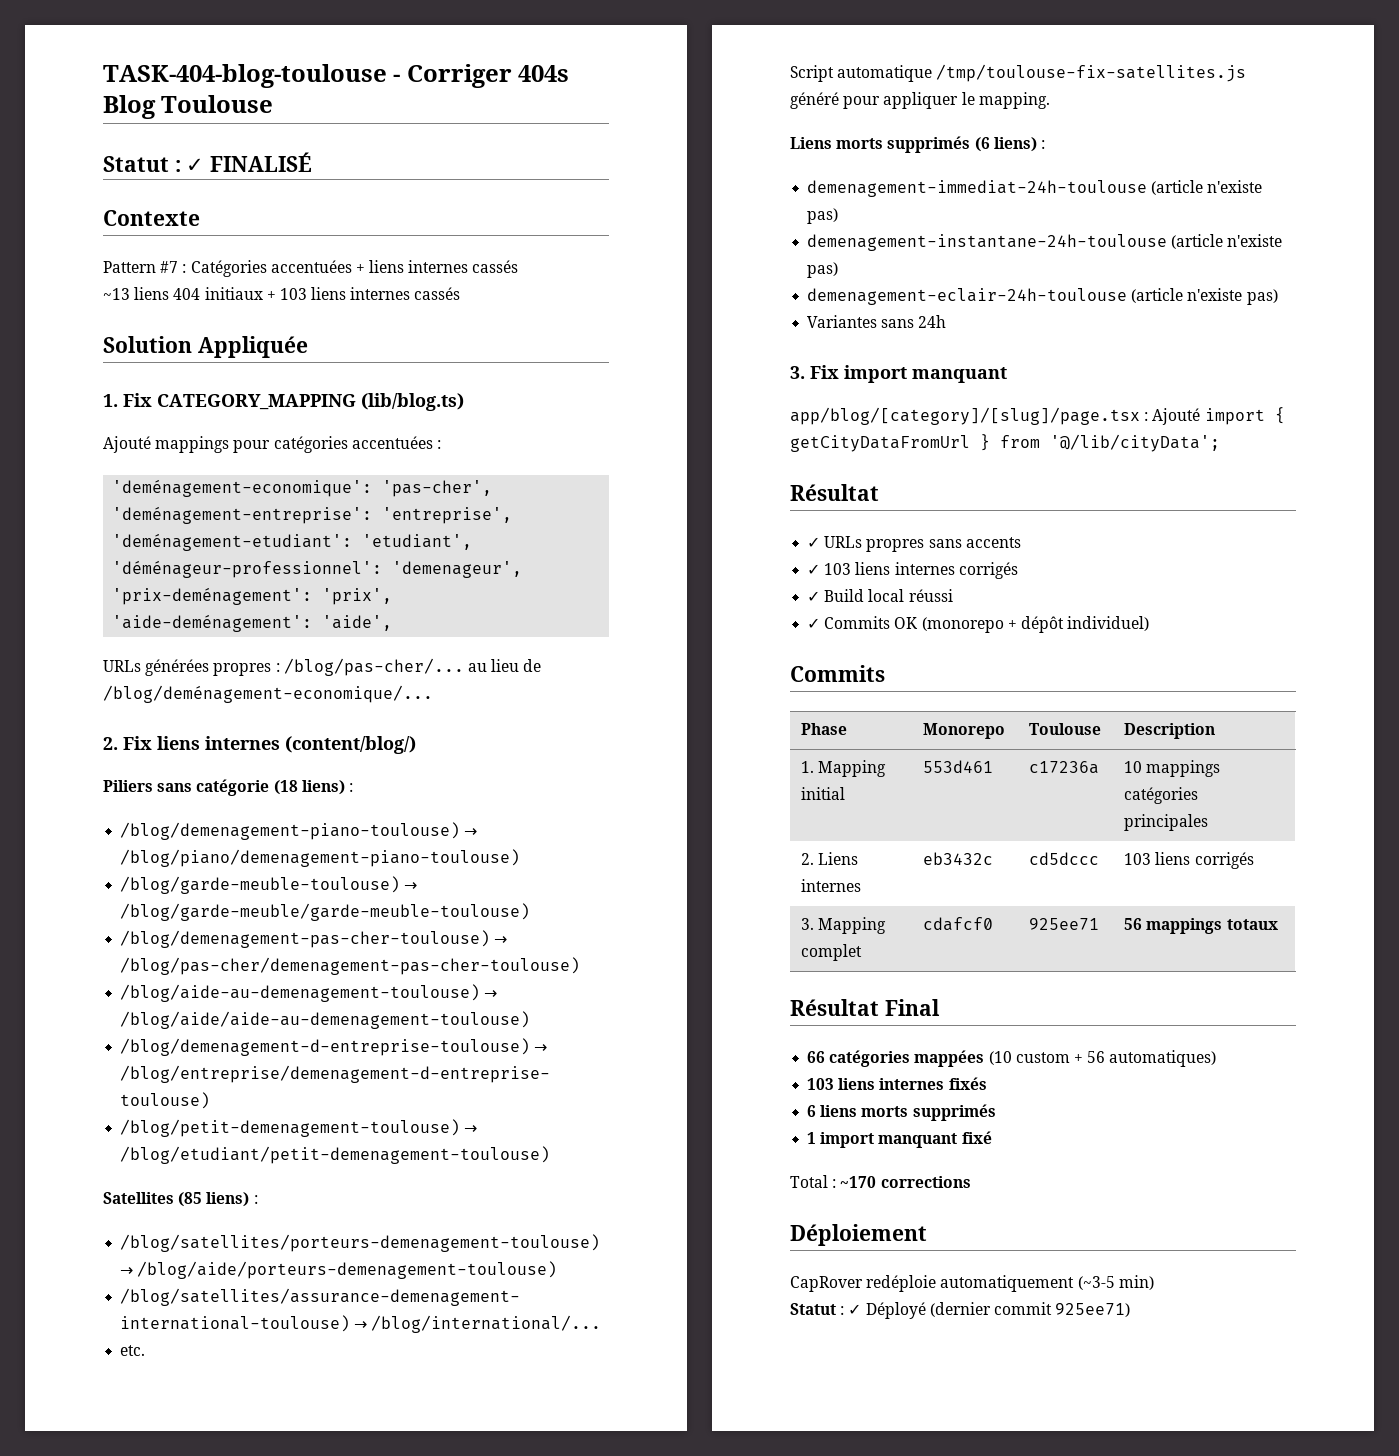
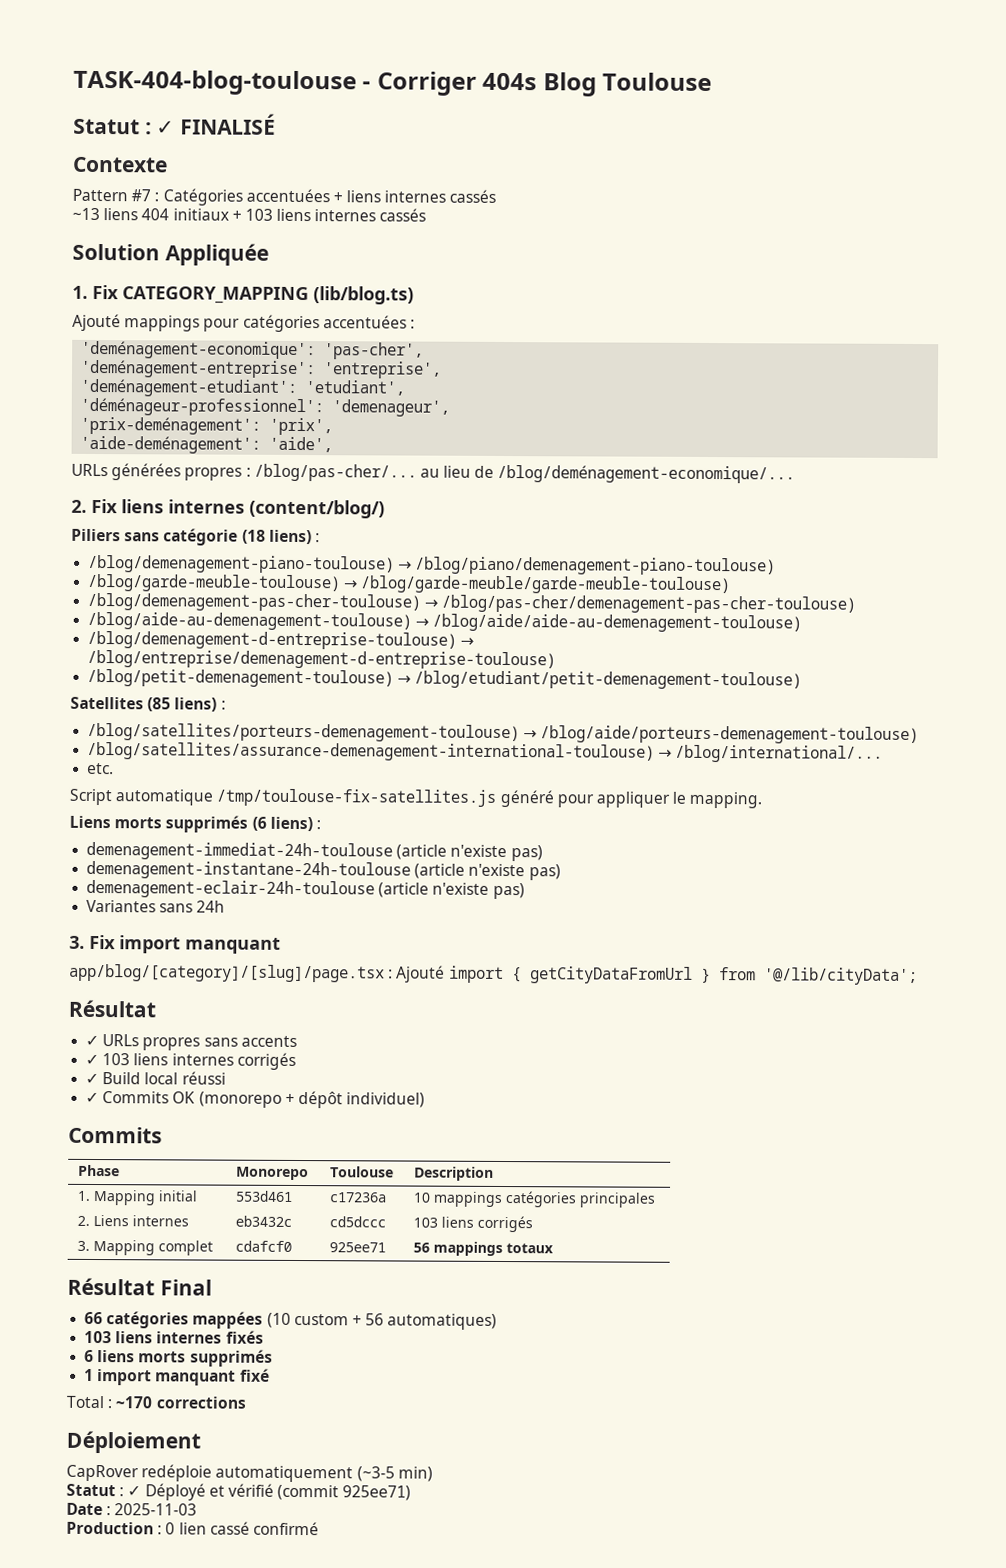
- Statut : ✓ Déployé (dernier commit 925ee71)
+ Statut : ✓ Déployé et vérifié (commit 925ee71)
+ Date : 2025-11-03
+ Production : 0 lien cassé confirmé

